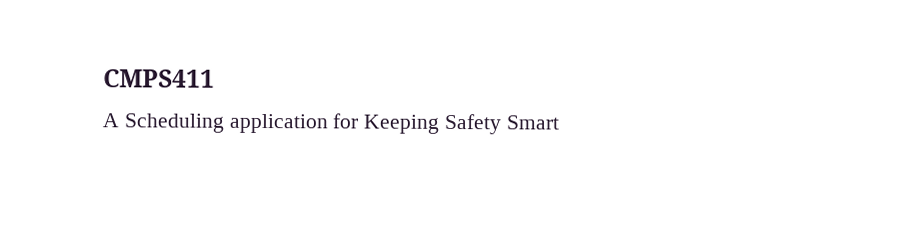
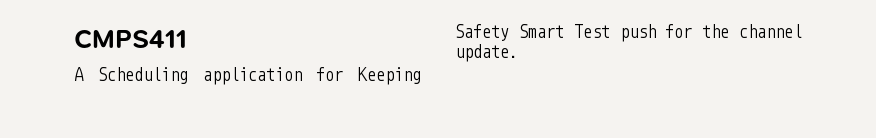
- A Scheduling application for Keeping Safety Smart
+ A Scheduling application for Keeping Safety Smart Test push for the channel update.

